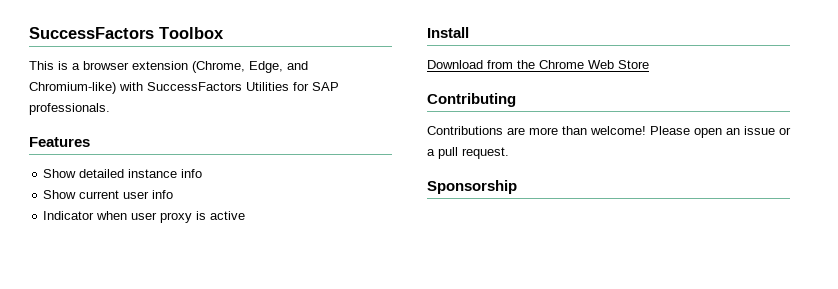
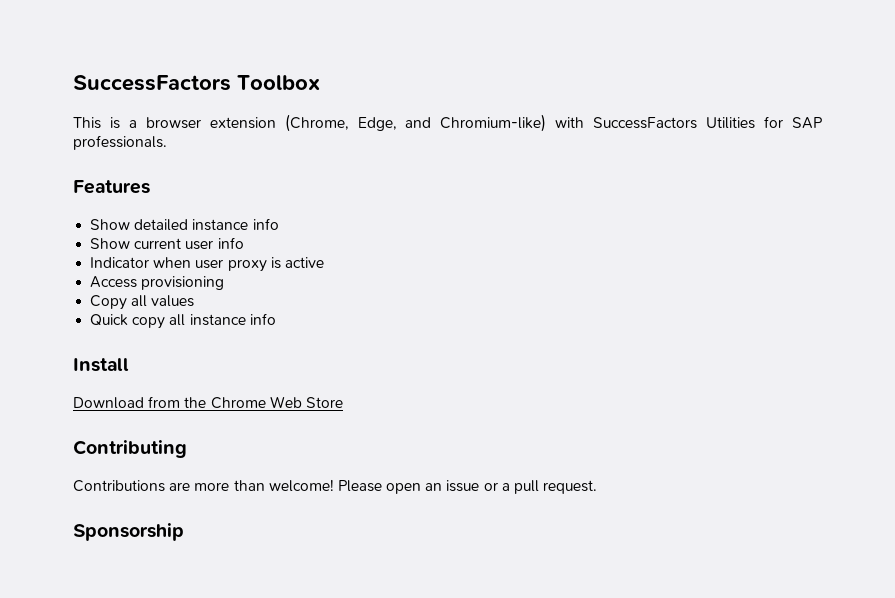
+ Access provisioning
+ Copy all values
+ Quick copy all instance info

